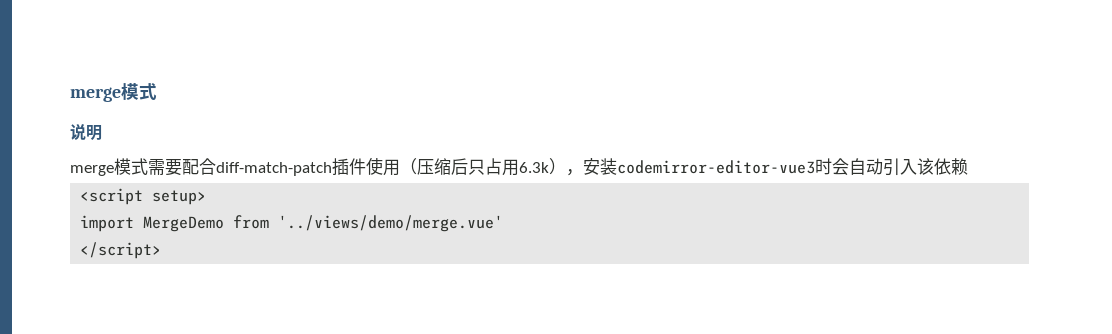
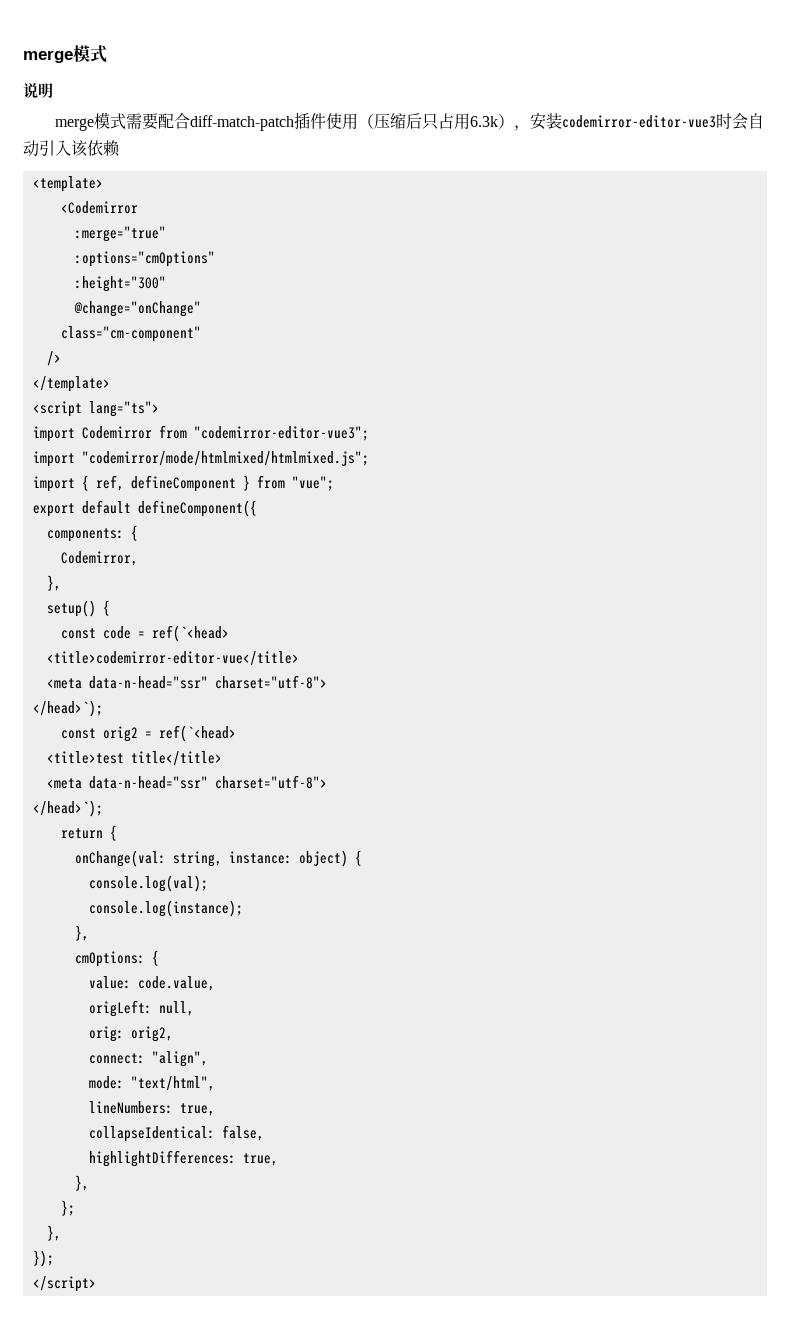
+ <template>
+ <Codemirror
+ :merge="true"
+ :options="cmOptions"
+ :height="300"
+ @change="onChange"
+ class="cm-component"
+ />
+ </template>
- <script setup>
- import MergeDemo from '../views/demo/merge.vue'
+ <script lang="ts">
+ import Codemirror from "codemirror-editor-vue3";
+ import "codemirror/mode/htmlmixed/htmlmixed.js";
+ import { ref, defineComponent } from "vue";
+ export default defineComponent({
+ components: {
+ Codemirror,
+ },
+ setup() {
+ const code = ref(`<head>
+ <title>codemirror-editor-vue</title>
+ <meta data-n-head="ssr" charset="utf-8">
+ </head>`);
+ const orig2 = ref(`<head>
+ <title>test title</title>
+ <meta data-n-head="ssr" charset="utf-8">
+ </head>`);
+ return {
+ onChange(val: string, instance: object) {
+ console.log(val);
+ console.log(instance);
+ },
+ cmOptions: {
+ value: code.value,
+ origLeft: null,
+ orig: orig2,
+ connect: "align",
+ mode: "text/html",
+ lineNumbers: true,
+ collapseIdentical: false,
+ highlightDifferences: true,
+ },
+ };
+ },
+ });

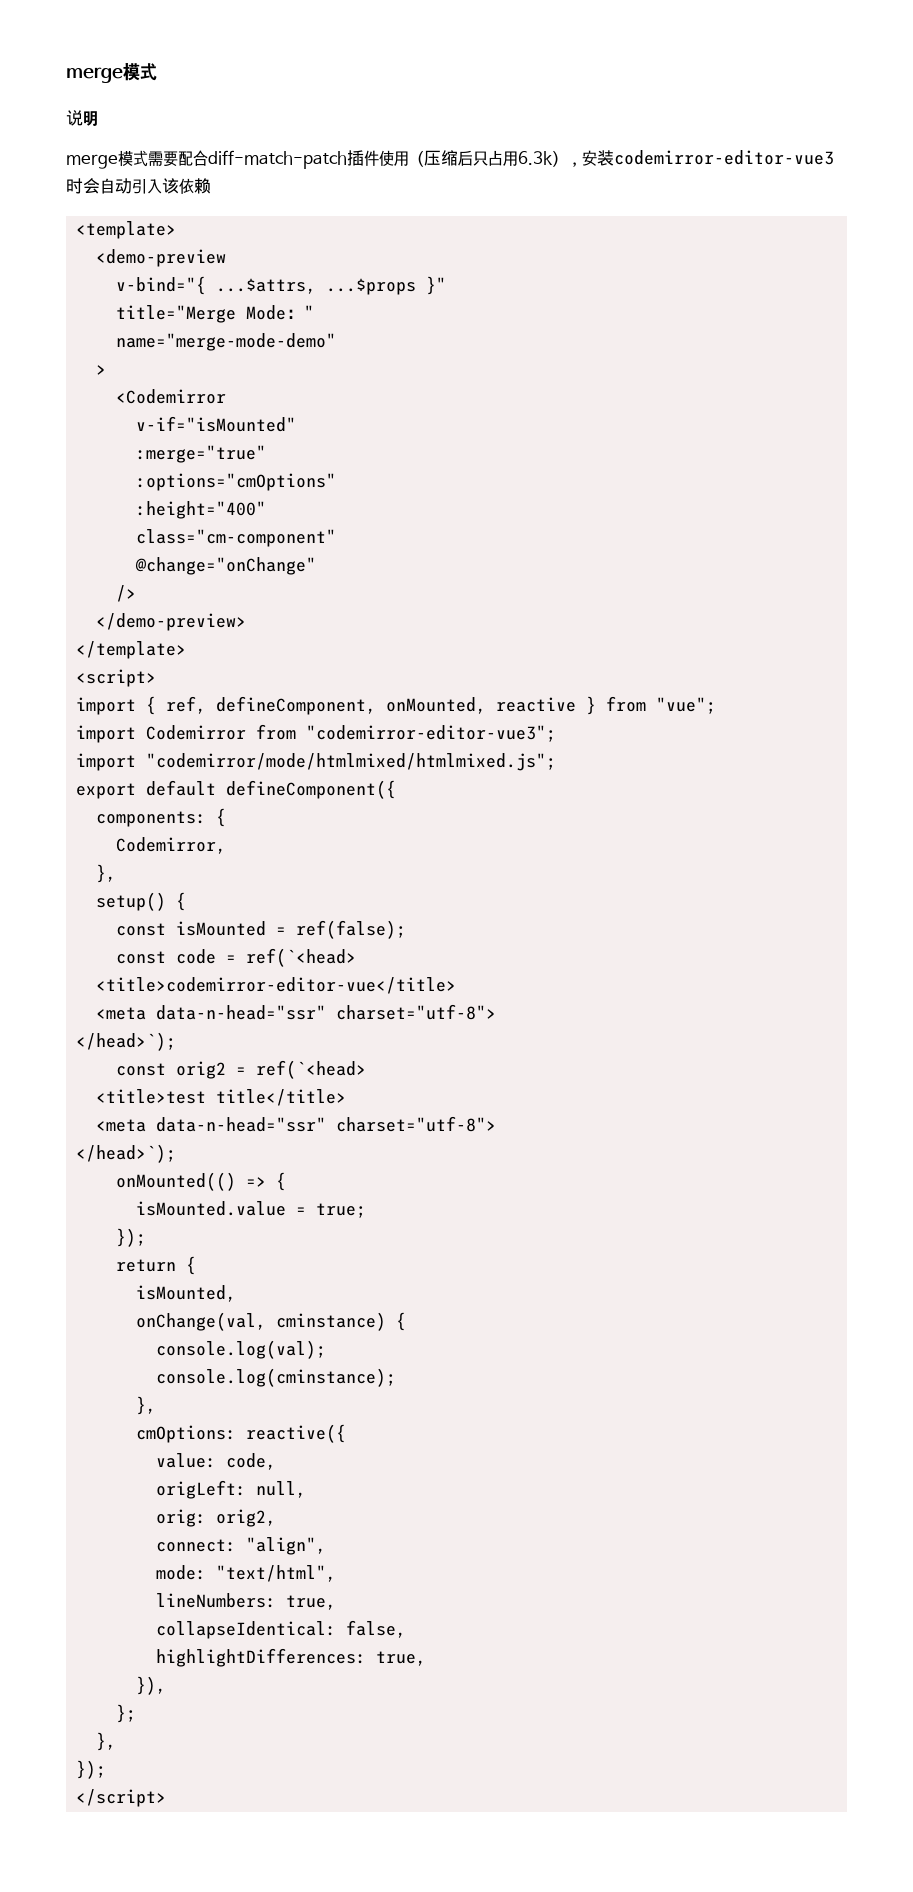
+ <demo-preview
+ v-bind="{ ...$attrs, ...$props }"
+ title="Merge Mode："
+ name="merge-mode-demo"
+ >
+ v-if="isMounted"
- :height="300"
+ :height="400"
+ class="cm-component"
- class="cm-component"
  />
+ </demo-preview>
- <script lang="ts">
+ <script>
+ import { ref, defineComponent, onMounted, reactive } from "vue";
- import { ref, defineComponent } from "vue";
+ const isMounted = ref(false);
+ onMounted(() => {
+ isMounted.value = true;
+ });
  return {
- onChange(val: string, instance: object) {
+ isMounted,
+ onChange(val, cminstance) {
- console.log(instance);
+ console.log(cminstance);
- cmOptions: {
+ cmOptions: reactive({
- value: code.value,
+ value: code,
  highlightDifferences: true,
- },
+ }),

